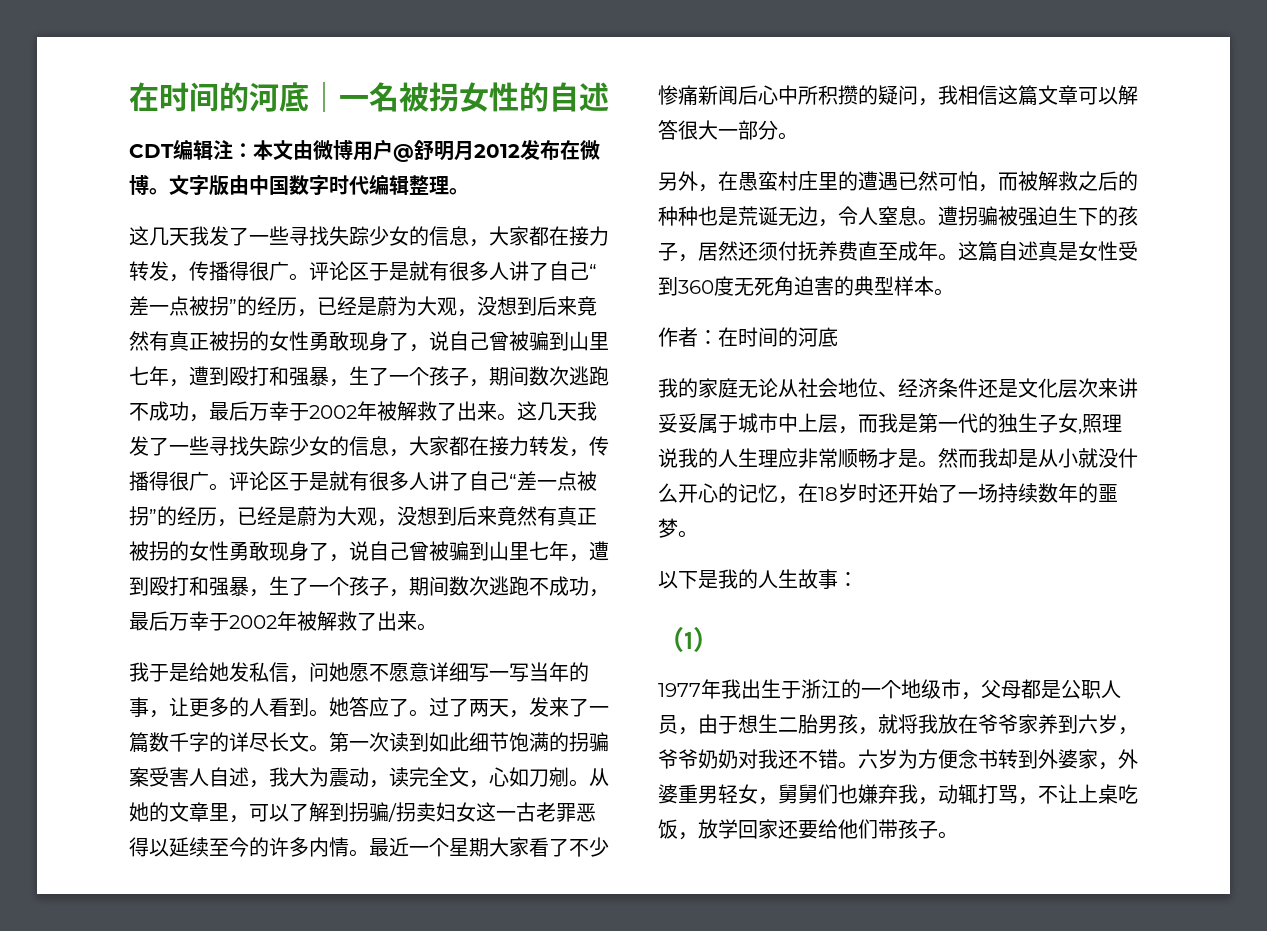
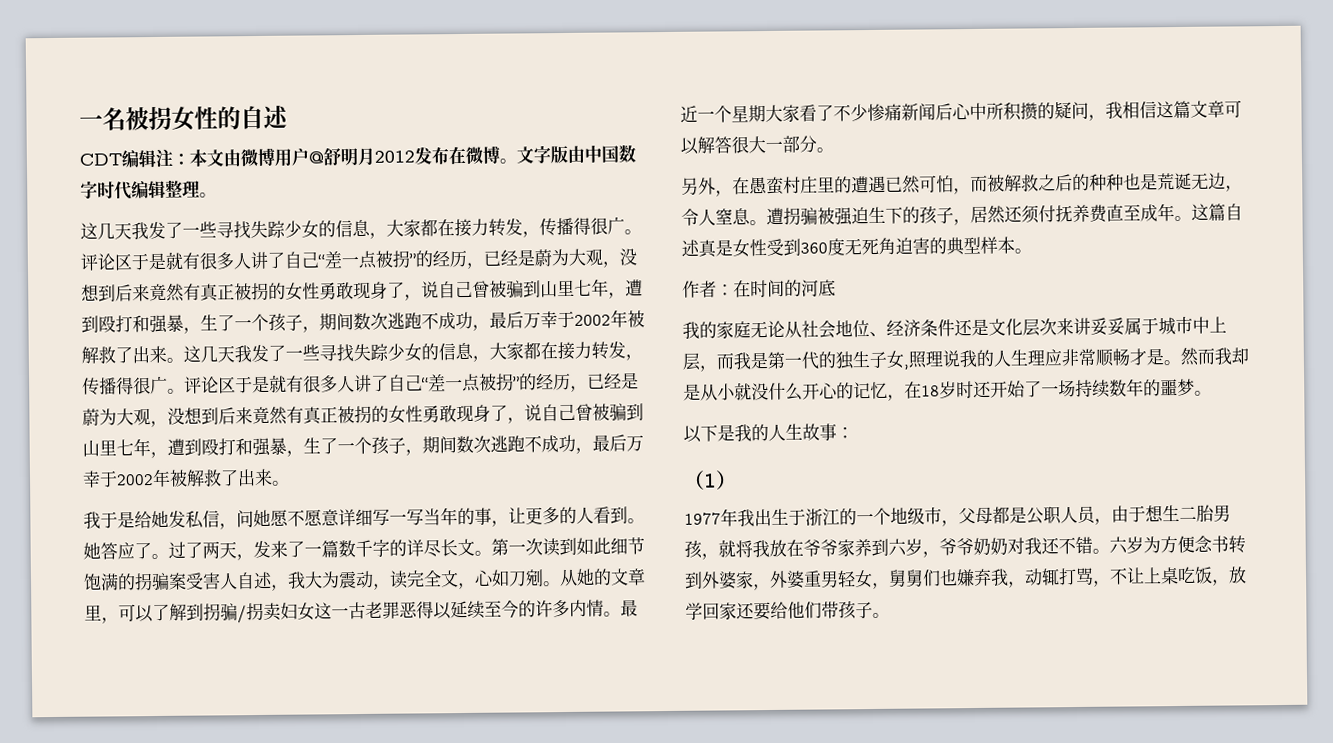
- 在时间的河底｜一名被拐女性的自述
+ 一名被拐女性的自述

